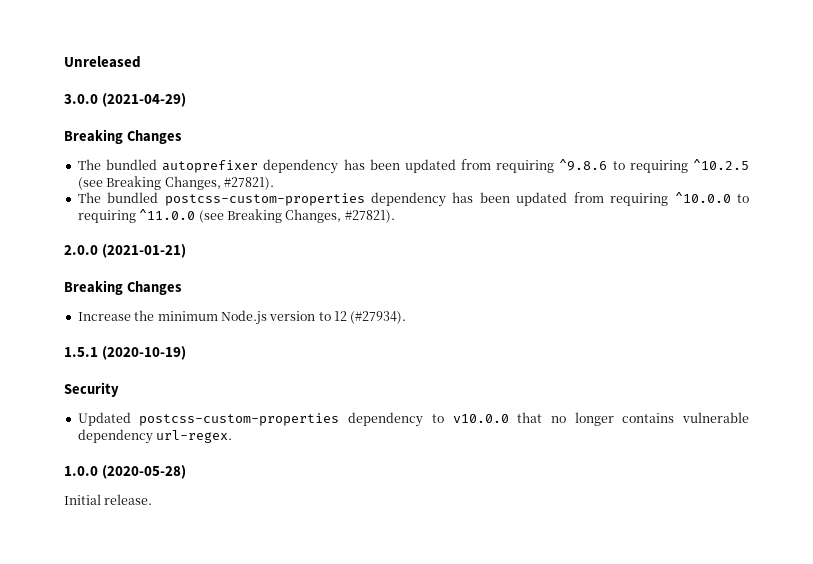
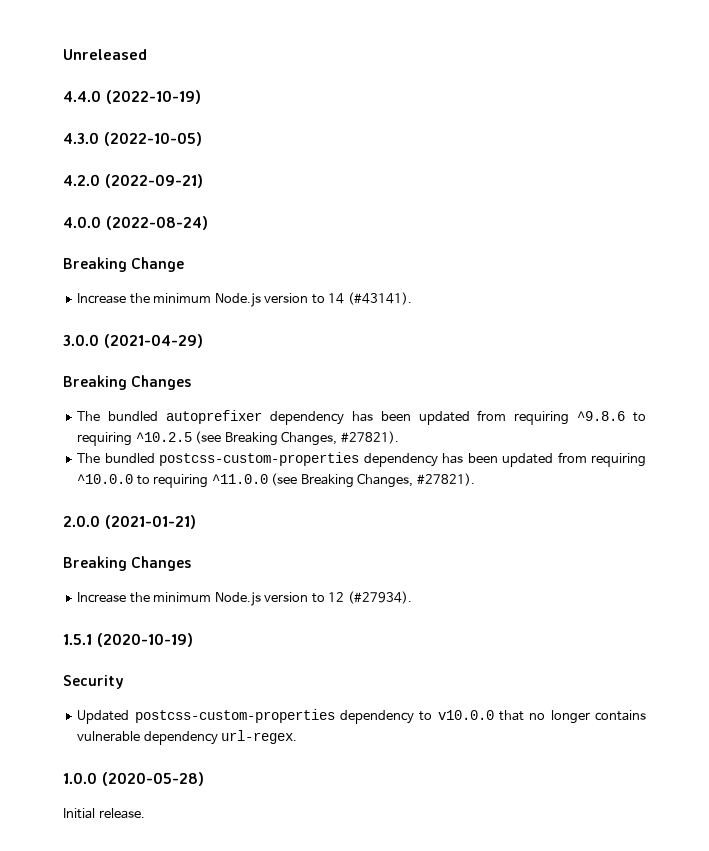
+ 4.4.0 (2022-10-19)
+ 4.3.0 (2022-10-05)
+ 4.2.0 (2022-09-21)
+ 4.0.0 (2022-08-24)
+ Breaking Change
+ Increase the minimum Node.js version to 14 (#43141).

